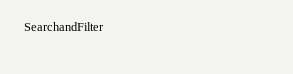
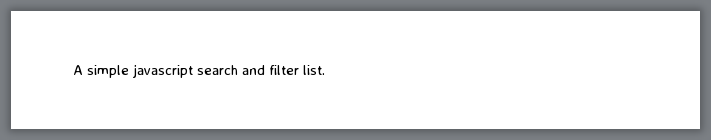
- SearchandFilter
+ A simple javascript search and filter list.

